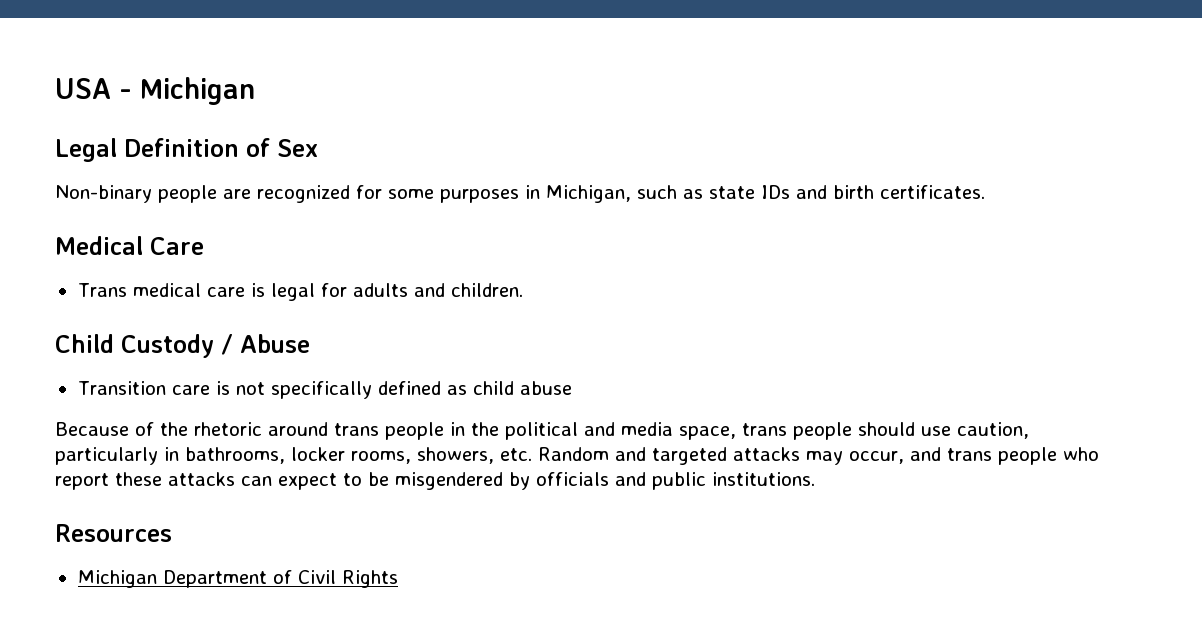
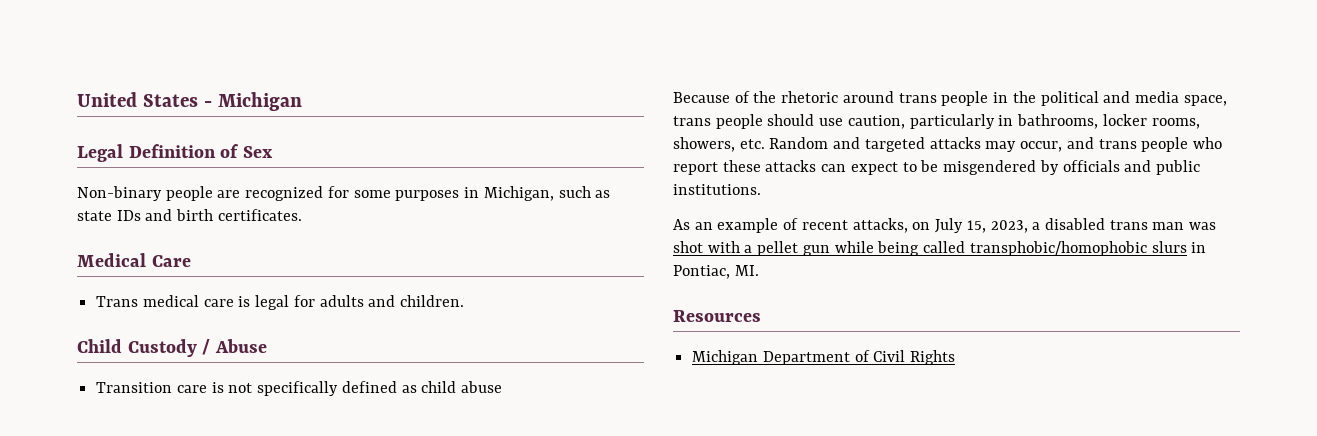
- USA - Michigan
+ United States - Michigan
+ As an example of recent attacks, on July 15, 2023, a disabled trans man was shot with a pellet gun while being called transphobic/homophobic slurs in Pontiac, MI.

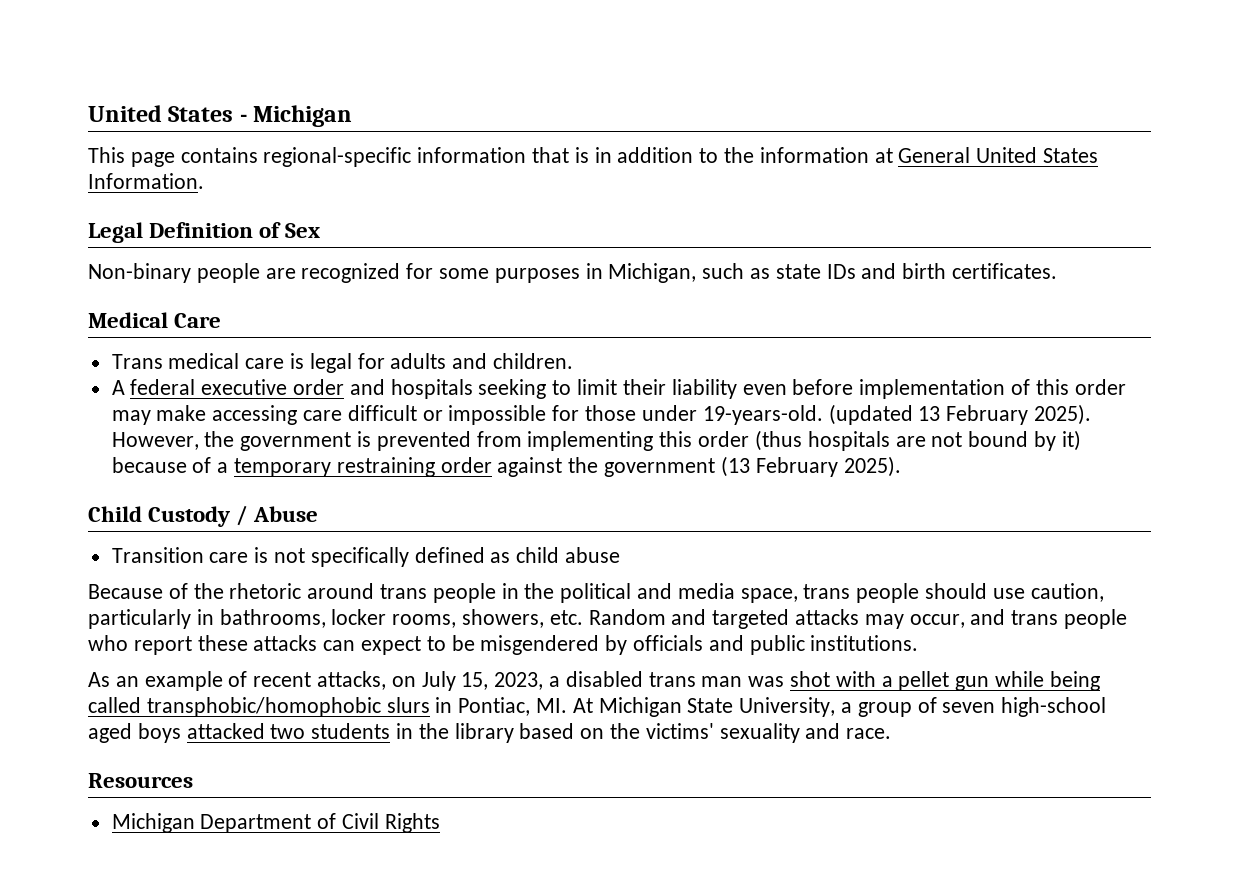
+ This page contains regional-specific information that is in addition to the information at General United States Information.
+ A federal executive order and hospitals seeking to limit their liability even before implementation of this order may make accessing care difficult or impossible for those under 19-years-old. (updated 13 February 2025). However, the government is prevented from implementing this order (thus hospitals are not bound by it) because of a temporary restraining order against the government (13 February 2025).
- As an example of recent attacks, on July 15, 2023, a disabled trans man was shot with a pellet gun while being called transphobic/homophobic slurs in Pontiac, MI.
+ As an example of recent attacks, on July 15, 2023, a disabled trans man was shot with a pellet gun while being called transphobic/homophobic slurs in Pontiac, MI. At Michigan State University, a group of seven high-school aged boys attacked two students in the library based on the victims' sexuality and race.

